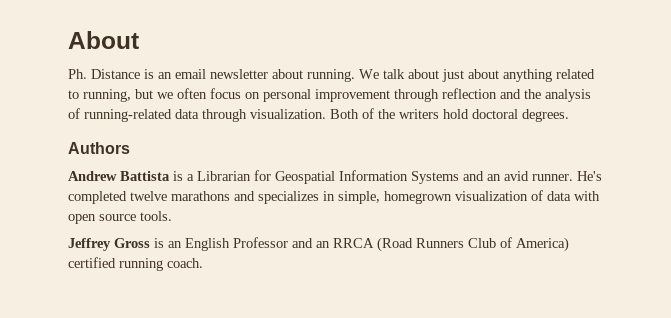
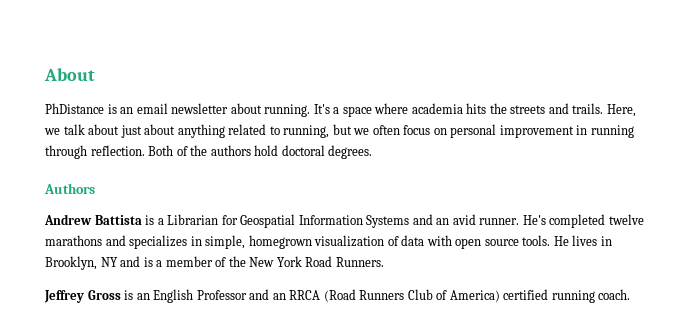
- Ph. Distance is an email newsletter about running.
+ PhDistance is an email newsletter about running.
- We talk about just about anything related to running, but we often focus on personal improvement through reflection and the analysis of running-related data through visualization.
+ It's a space where academia hits the streets and trails. Here, we talk about just about anything related to running, but we often focus on personal improvement in running through reflection.
- Both of the writers hold doctoral degrees.
+ Both of the authors hold doctoral degrees.
+ He lives in Brooklyn, NY and is a member of the New York Road Runners.

